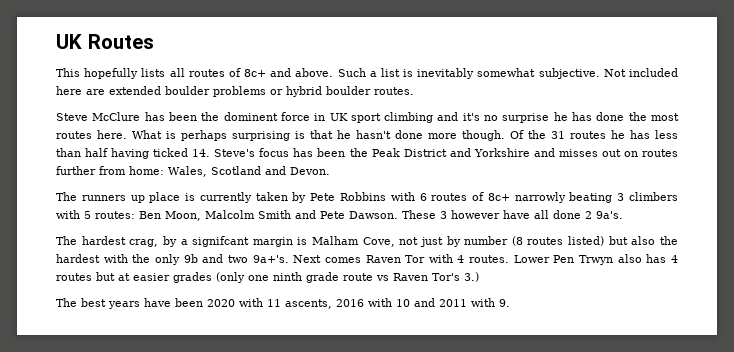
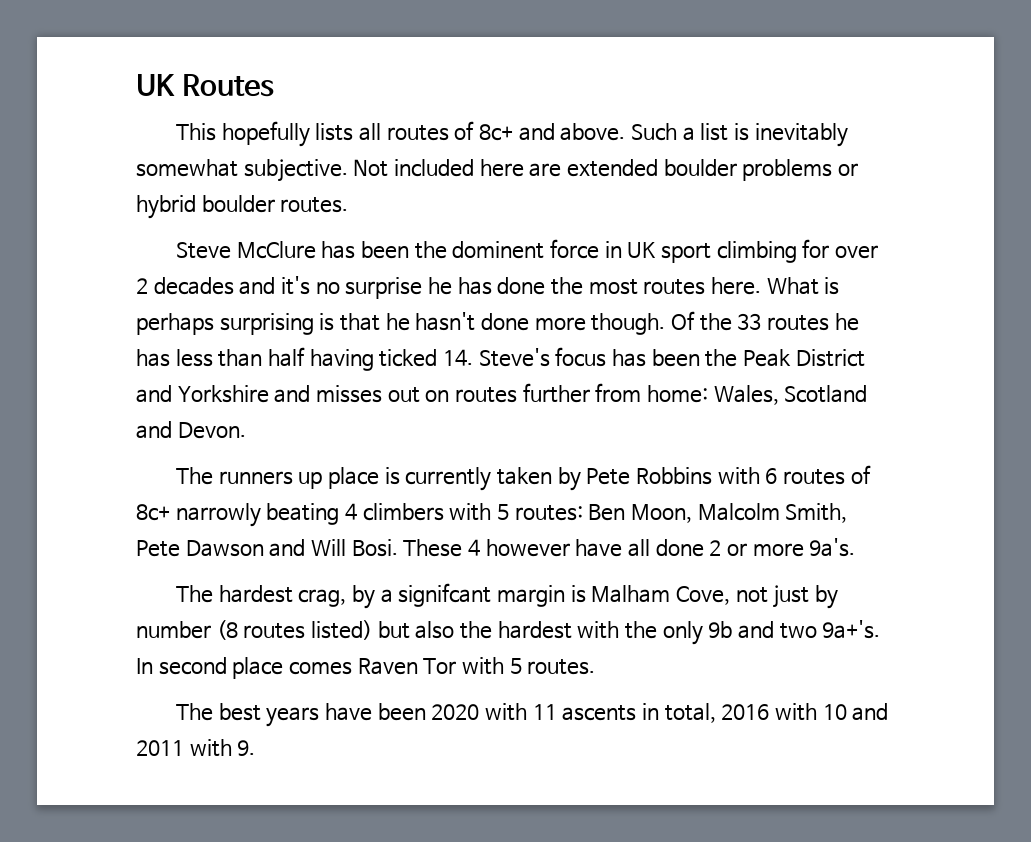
- Steve McClure has been the dominent force in UK sport climbing and it's no surprise he has done the most routes here.
+ Steve McClure has been the dominent force in UK sport climbing for over 2 decades and it's no surprise he has done the most routes here.
- Of the 31 routes he has less than half having ticked 14. Steve's focus has been the Peak District and Yorkshire and misses out on routes further from home: Wales, Scotland and Devon.
+ Of the 33 routes he has less than half having ticked 14. Steve's focus has been the Peak District and Yorkshire and misses out on routes further from home: Wales, Scotland and Devon.
- The runners up place is currently taken by Pete Robbins with 6 routes of 8c+ narrowly beating 3 climbers with 5 routes: Ben Moon, Malcolm Smith and Pete Dawson. These 3 however have all done 2 9a's.
+ The runners up place is currently taken by Pete Robbins with 6 routes of 8c+ narrowly beating 4 climbers with 5 routes: Ben Moon, Malcolm Smith, Pete Dawson and Will Bosi. These 4 however have all done 2 or more 9a's.
- Next comes Raven Tor with 4 routes. Lower Pen Trwyn also has 4 routes but at easier grades (only one ninth grade route vs Raven Tor's 3.)
+ In second place comes Raven Tor with 5 routes.
- The best years have been 2020 with 11 ascents, 2016 with 10 and 2011 with 9.
+ The best years have been 2020 with 11 ascents in total, 2016 with 10 and 2011 with 9.

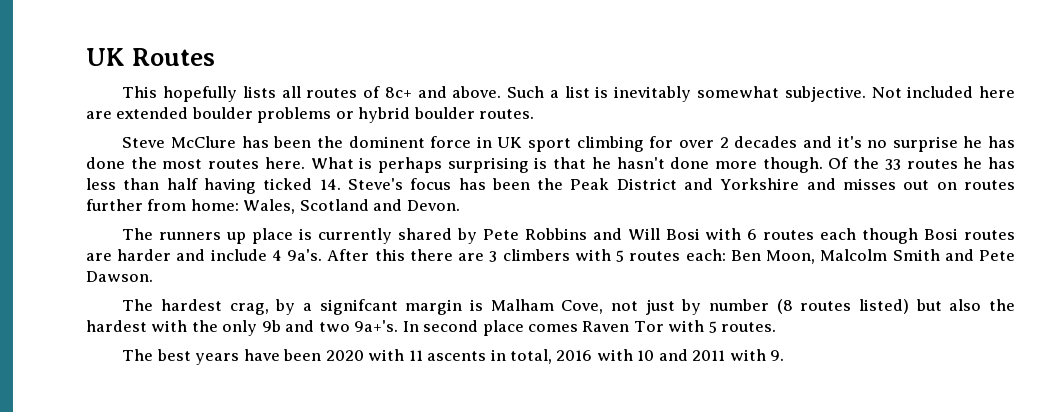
- The runners up place is currently taken by Pete Robbins with 6 routes of 8c+ narrowly beating 4 climbers with 5 routes: Ben Moon, Malcolm Smith, Pete Dawson and Will Bosi. These 4 however have all done 2 or more 9a's.
+ The runners up place is currently shared by Pete Robbins and Will Bosi with 6 routes each though Bosi routes are harder and include 4 9a's. After this there are 3 climbers with 5 routes each: Ben Moon, Malcolm Smith and Pete Dawson.

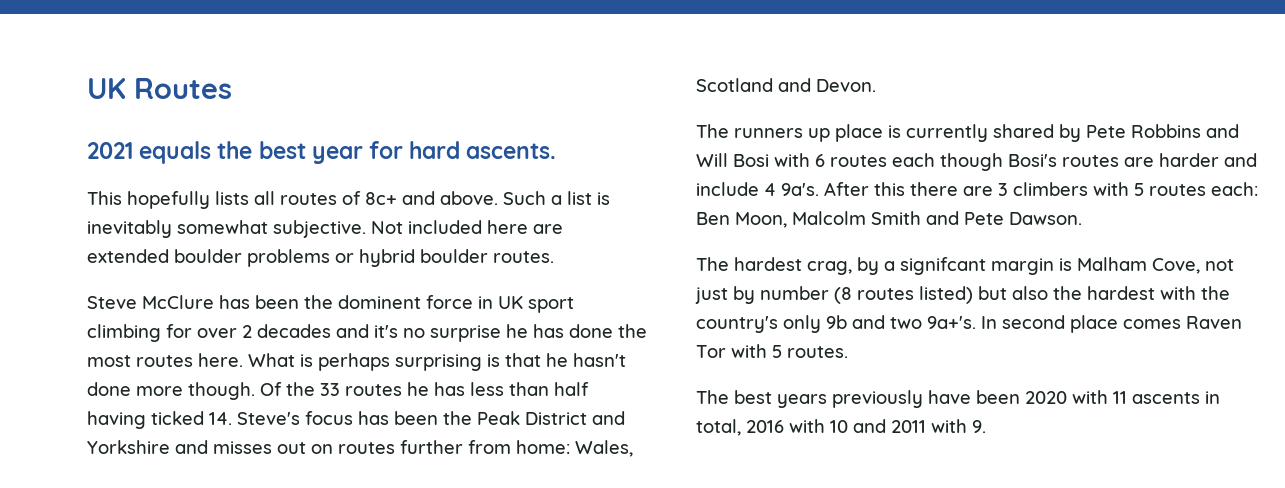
+ 2021 equals the best year for hard ascents.
- The runners up place is currently shared by Pete Robbins and Will Bosi with 6 routes each though Bosi routes are harder and include 4 9a's.
+ The runners up place is currently shared by Pete Robbins and Will Bosi with 6 routes each though Bosi's routes are harder and include 4 9a's.
- The hardest crag, by a signifcant margin is Malham Cove, not just by number (8 routes listed) but also the hardest with the only 9b and two 9a+'s.
+ The hardest crag, by a signifcant margin is Malham Cove, not just by number (8 routes listed) but also the hardest with the country's only 9b and two 9a+'s.
- The best years have been 2020 with 11 ascents in total, 2016 with 10 and 2011 with 9.
+ The best years previously have been 2020 with 11 ascents in total, 2016 with 10 and 2011 with 9.

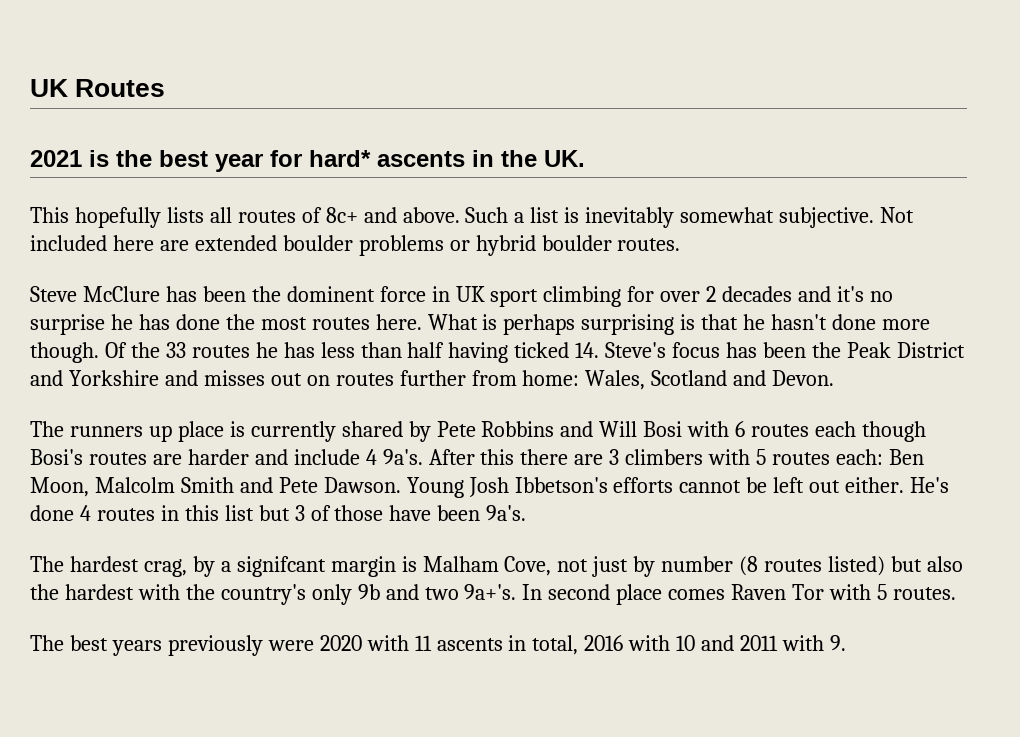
- 2021 equals the best year for hard ascents.
+ 2021 is the best year for hard* ascents in the UK.
+ Young Josh Ibbetson's efforts cannot be left out either. He's done 4 routes in this list but 3 of those have been 9a's.
- The best years previously have been 2020 with 11 ascents in total, 2016 with 10 and 2011 with 9.
+ The best years previously were 2020 with 11 ascents in total, 2016 with 10 and 2011 with 9.

